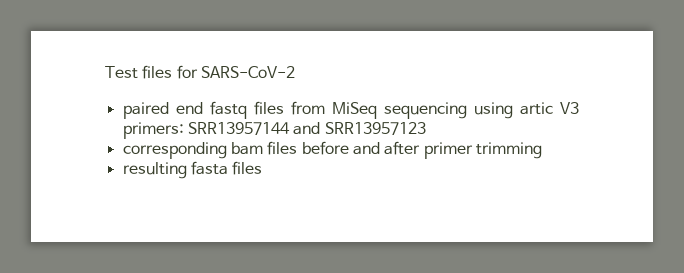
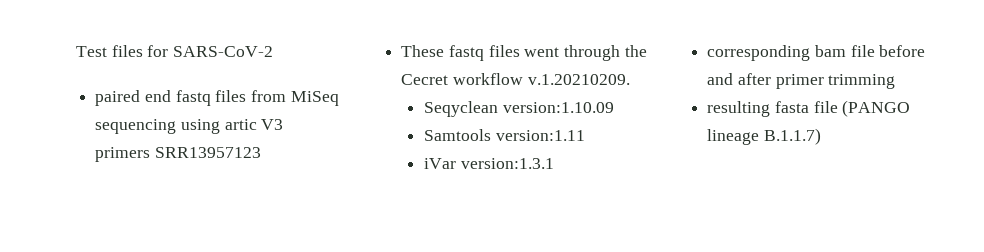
- paired end fastq files from MiSeq sequencing using artic V3 primers: SRR13957144 and SRR13957123
+ paired end fastq files from MiSeq sequencing using artic V3 primers SRR13957123
+ These fastq files went through the Cecret workflow v.1.20210209.
+ Seqyclean version:1.10.09
+ Samtools version:1.11
+ iVar version:1.3.1
- corresponding bam files before and after primer trimming
+ corresponding bam file before and after primer trimming
- resulting fasta files
+ resulting fasta file (PANGO lineage B.1.1.7)

